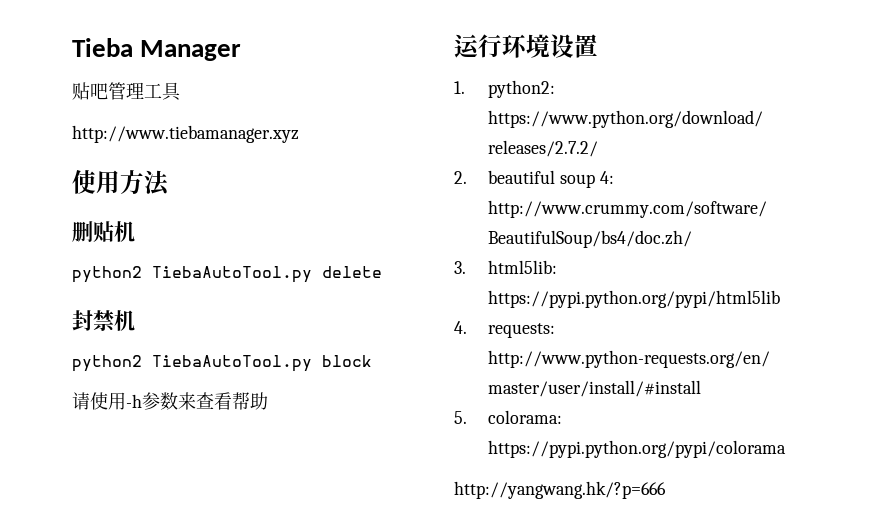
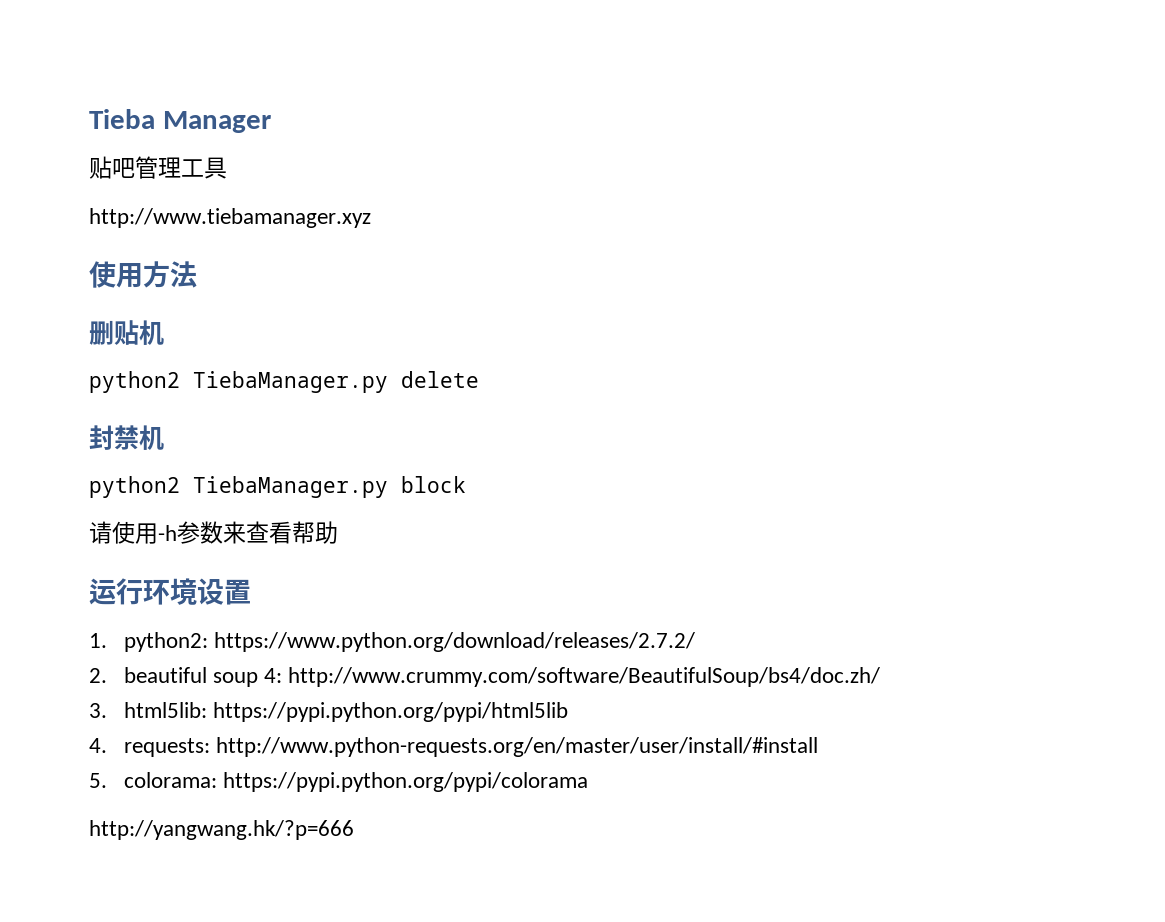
- python2 TiebaAutoTool.py delete
+ python2 TiebaManager.py delete
- python2 TiebaAutoTool.py block
+ python2 TiebaManager.py block

